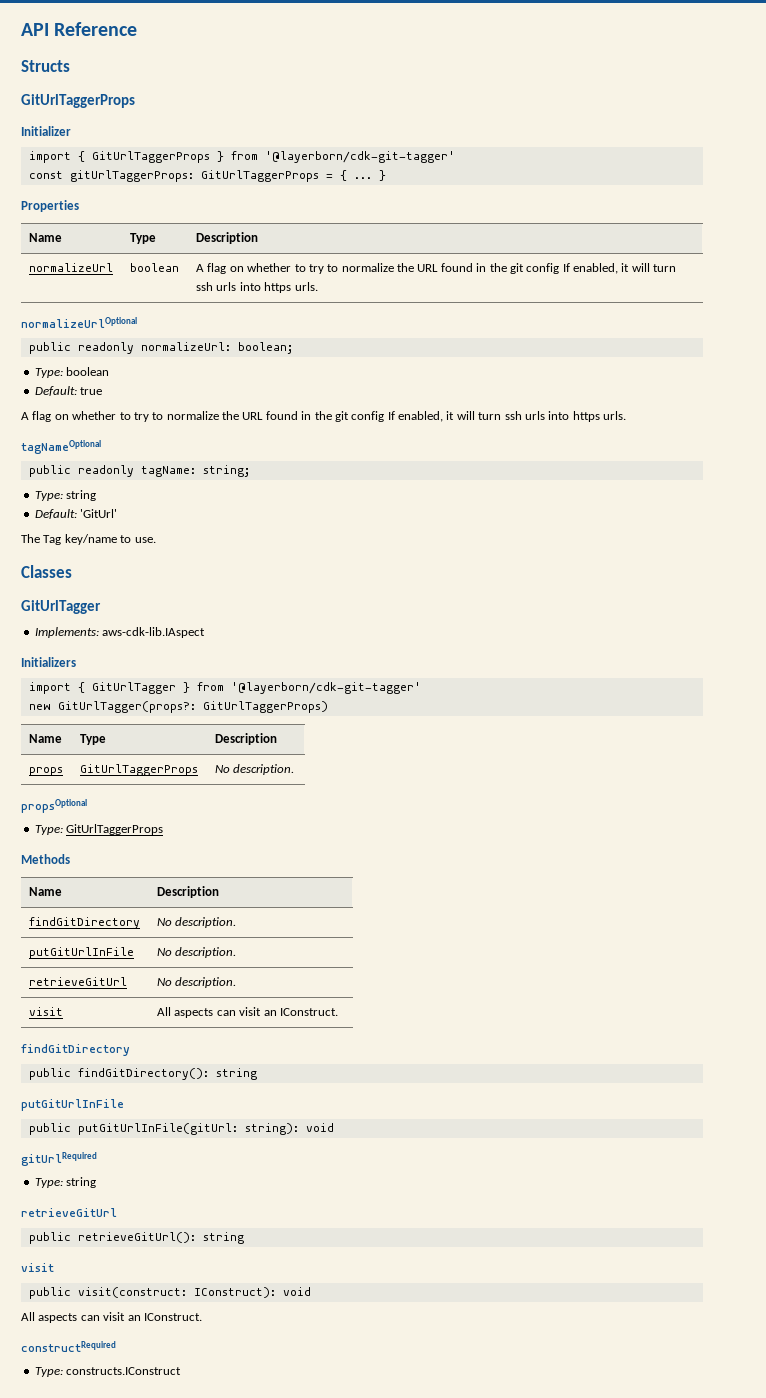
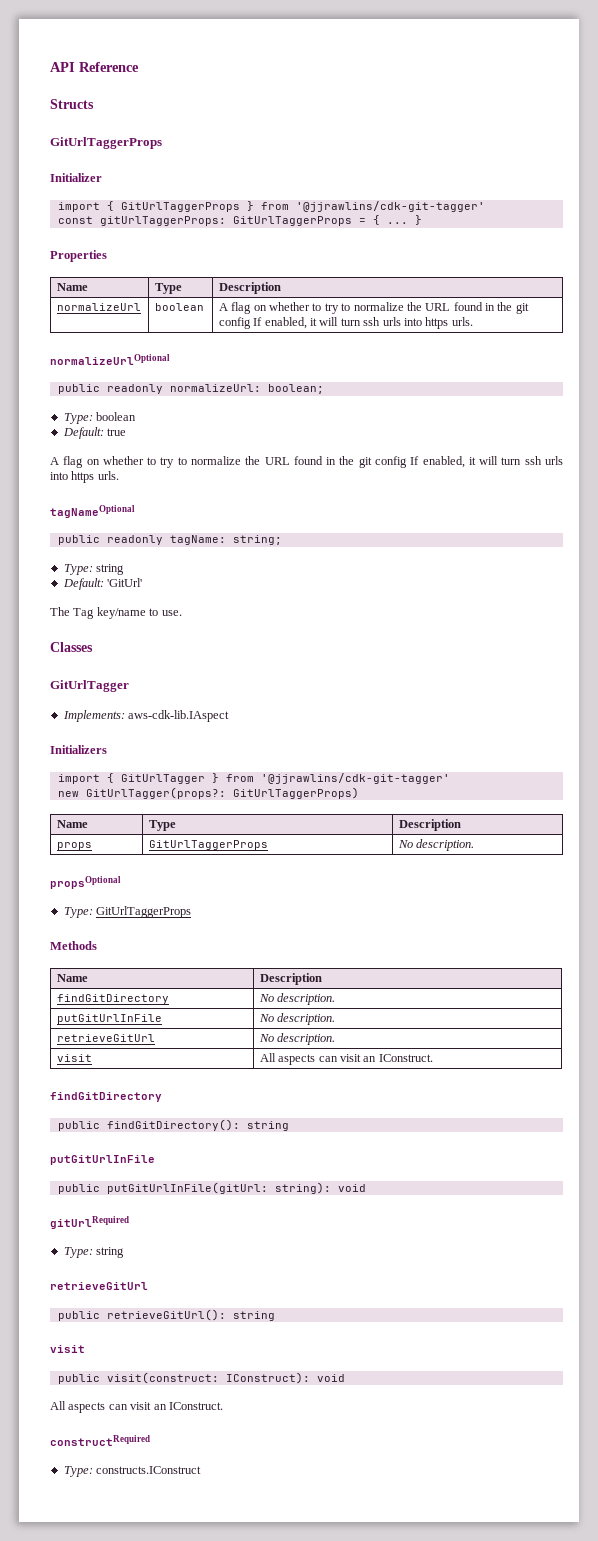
- import { GitUrlTaggerProps } from '@layerborn/cdk-git-tagger'
+ import { GitUrlTaggerProps } from '@jjrawlins/cdk-git-tagger'
- import { GitUrlTagger } from '@layerborn/cdk-git-tagger'
+ import { GitUrlTagger } from '@jjrawlins/cdk-git-tagger'

